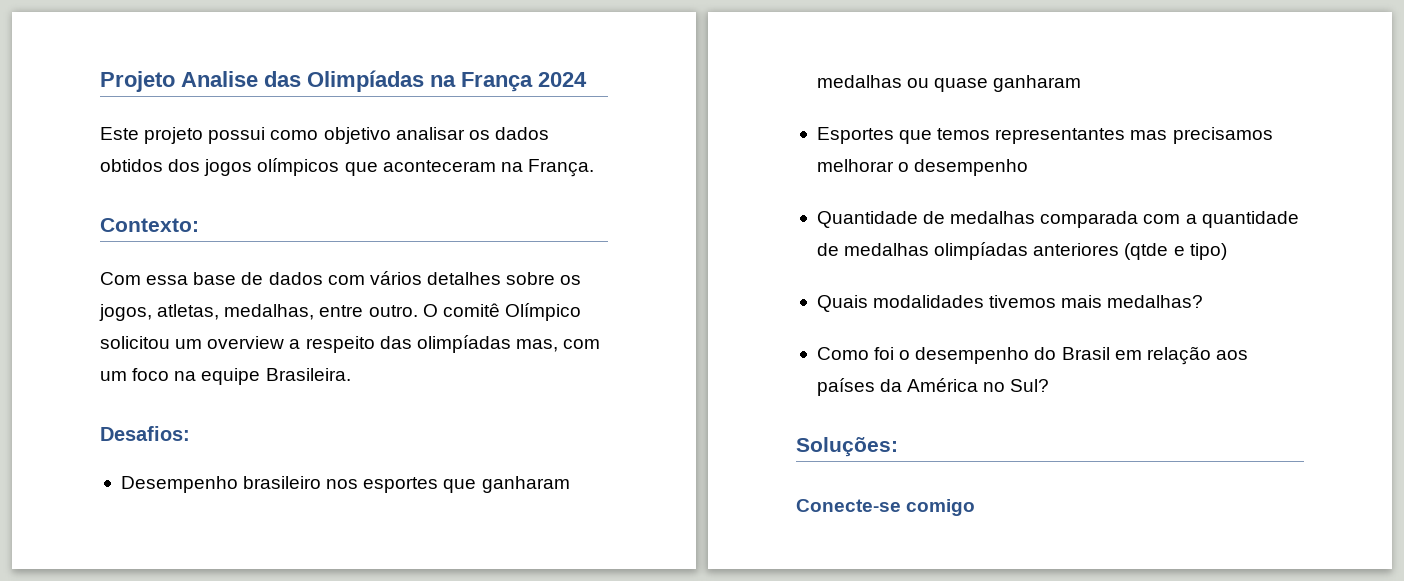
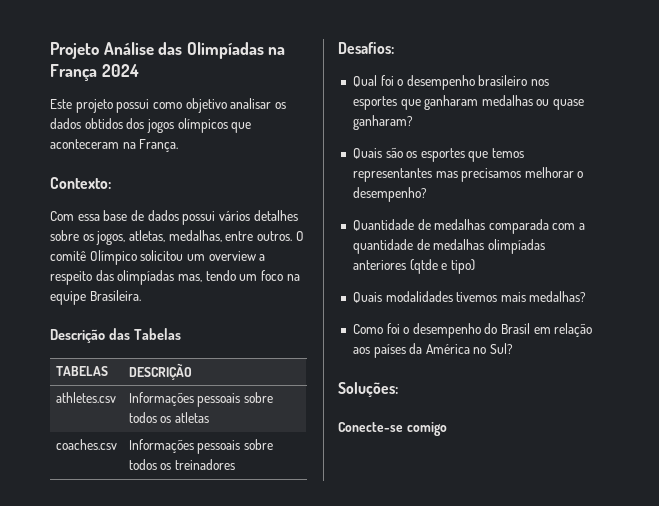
- Projeto Analise das Olimpíadas na França 2024
+ Projeto Análise das Olimpíadas na França 2024
- Com essa base de dados com vários detalhes sobre os jogos, atletas, medalhas, entre outro.
+ Com essa base de dados possui vários detalhes sobre os jogos, atletas, medalhas, entre outros.
- O comitê Olímpico solicitou um overview a respeito das olimpíadas mas, com um foco na equipe Brasileira.
+ O comitê Olímpico solicitou um overview a respeito das olimpíadas mas, tendo um foco na equipe Brasileira.
+ Descrição das Tabelas
+ TABELAS | DESCRIÇÃO
+ athletes.csv | Informações pessoais sobre todos os atletas
+ coaches.csv | Informações pessoais sobre todos os treinadores
  Desafios:
- Desempenho brasileiro nos esportes que ganharam medalhas ou quase ganharam
- Esportes que temos representantes mas precisamos melhorar o desempenho
+ Qual foi o desempenho brasileiro nos esportes que ganharam medalhas ou quase ganharam?
+ Quais são os esportes que temos representantes mas precisamos melhorar o desempenho?

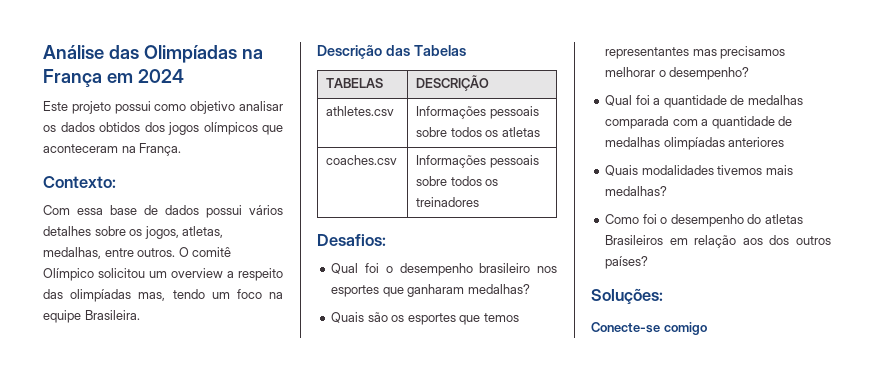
- Projeto Análise das Olimpíadas na França 2024
+ Análise das Olimpíadas na França em 2024
- Qual foi o desempenho brasileiro nos esportes que ganharam medalhas ou quase ganharam?
+ Qual foi o desempenho brasileiro nos esportes que ganharam medalhas?
- Quantidade de medalhas comparada com a quantidade de medalhas olimpíadas anteriores (qtde e tipo)
+ Qual foi a quantidade de medalhas comparada com a quantidade de medalhas olimpíadas anteriores
- Como foi o desempenho do Brasil em relação aos países da América no Sul?
+ Como foi o desempenho do atletas Brasileiros em relação aos dos outros países?

